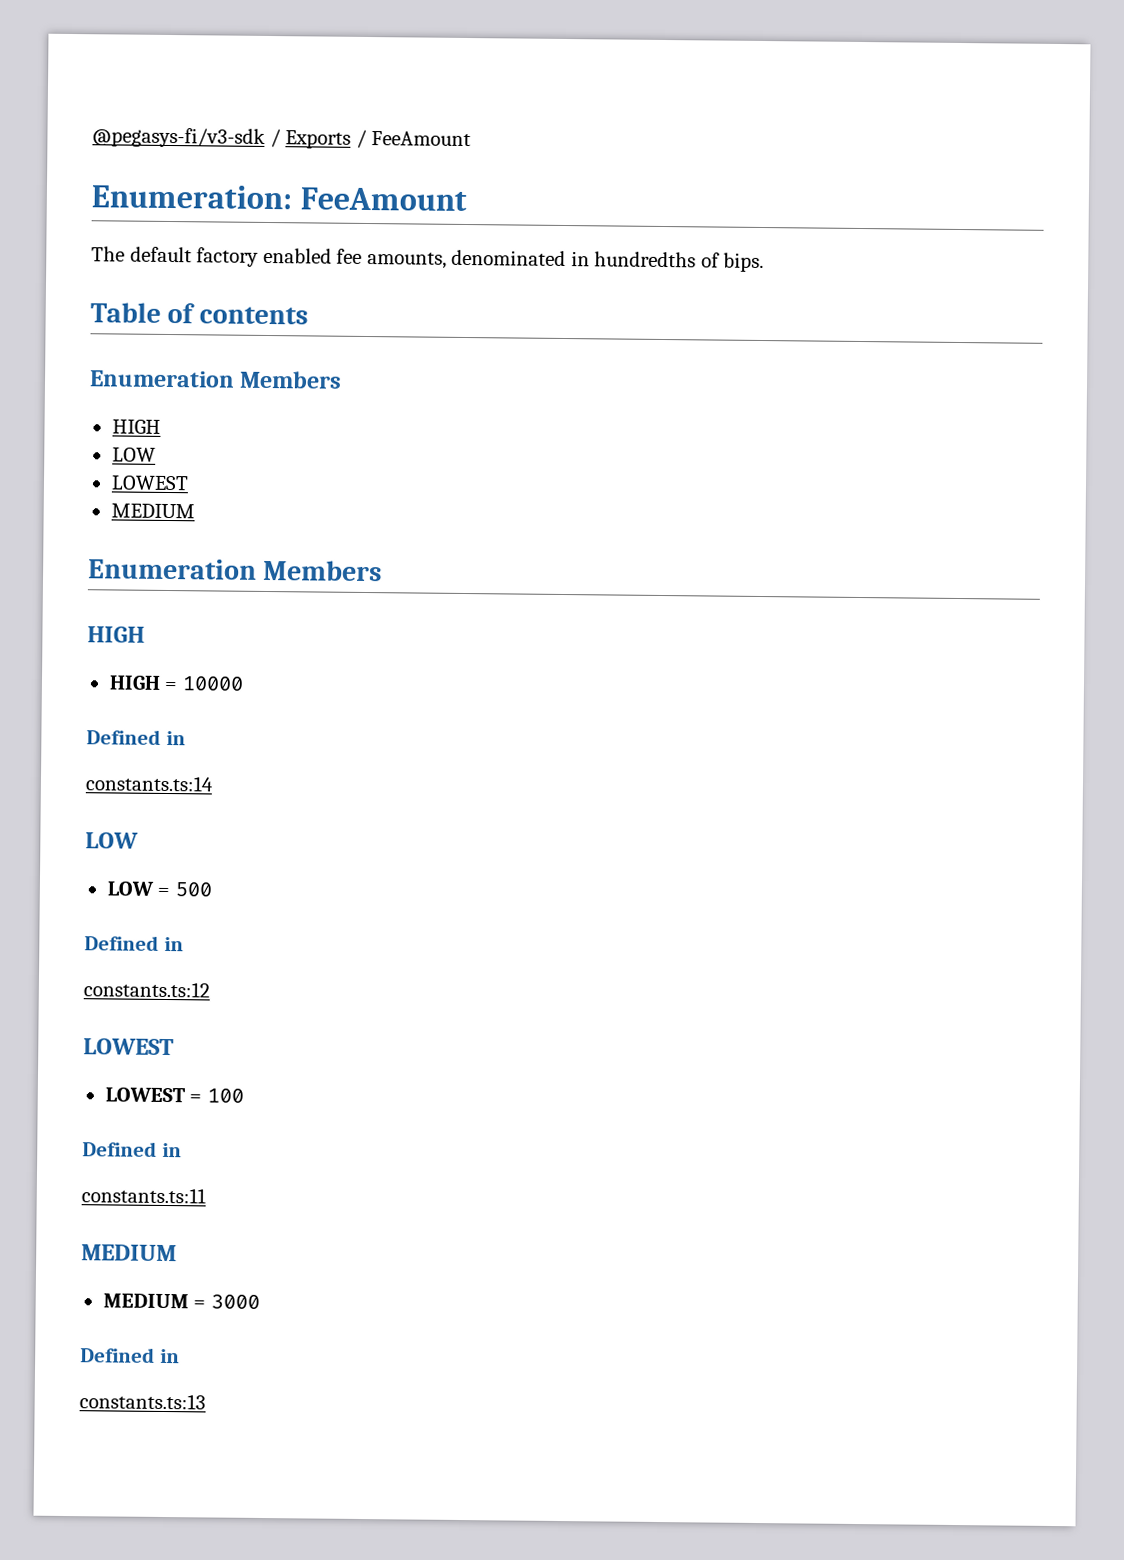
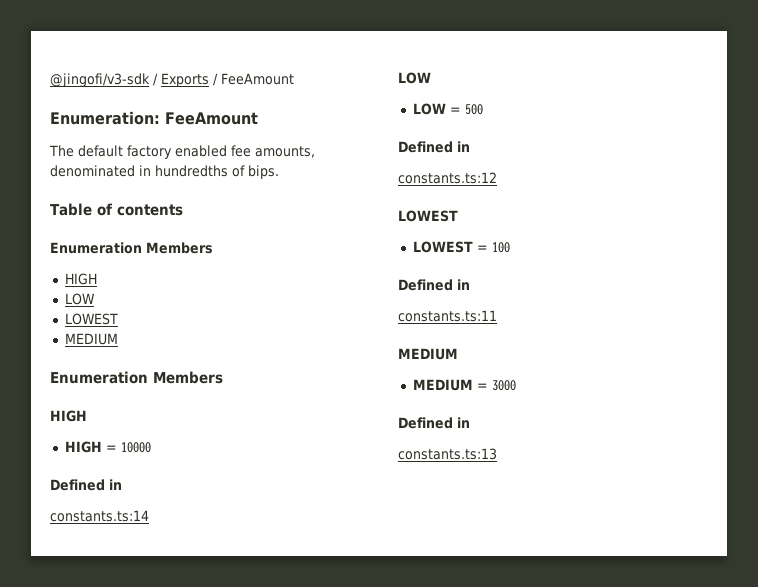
- @pegasys-fi/v3-sdk / Exports / FeeAmount
+ @jingofi/v3-sdk / Exports / FeeAmount

